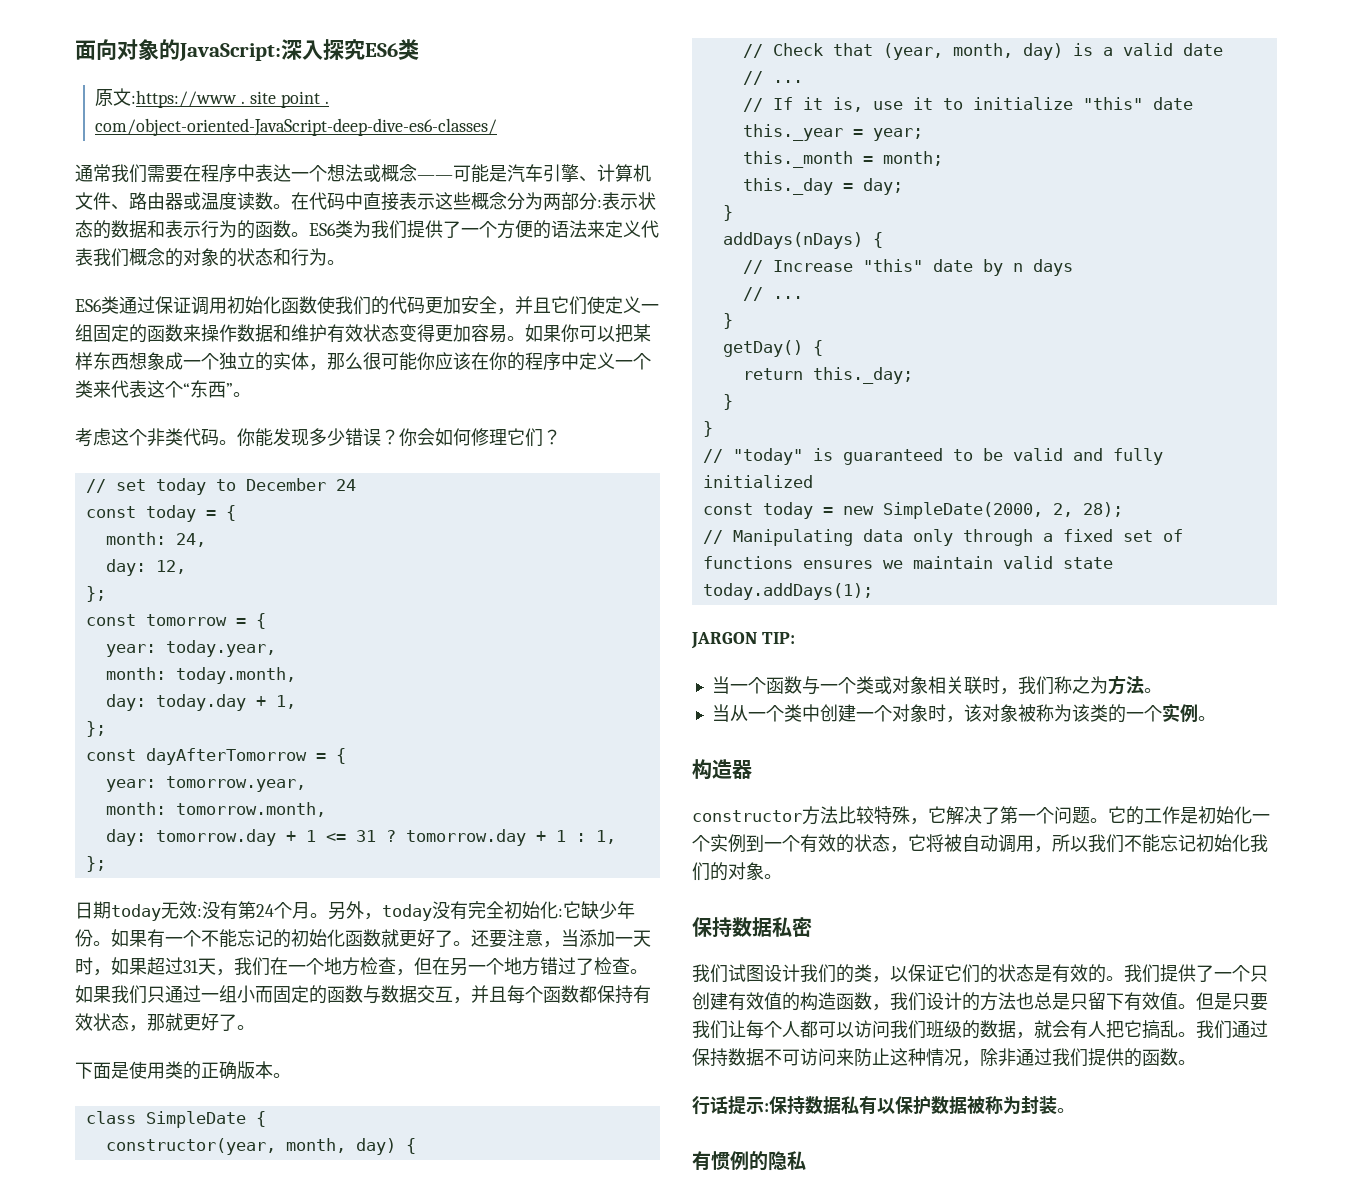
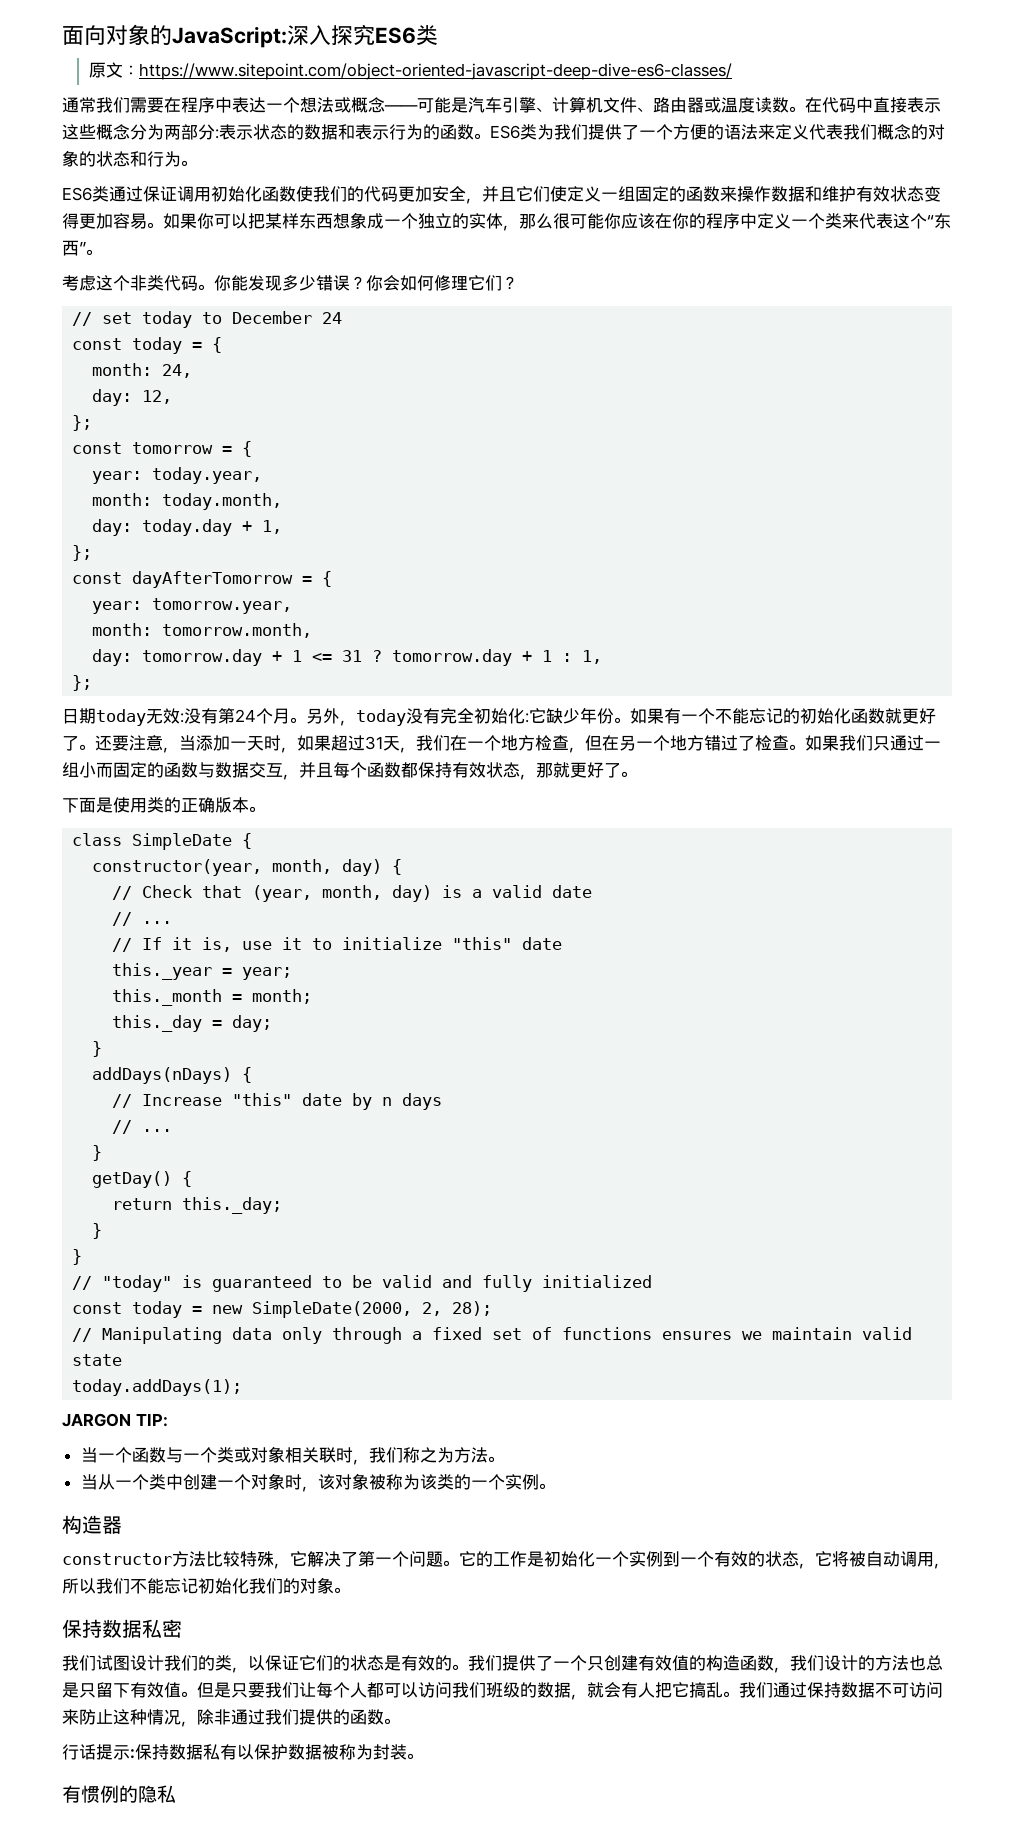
- 原文:https://www . site point . com/object-oriented-JavaScript-deep-dive-es6-classes/
+ 原文：https://www.sitepoint.com/object-oriented-javascript-deep-dive-es6-classes/

